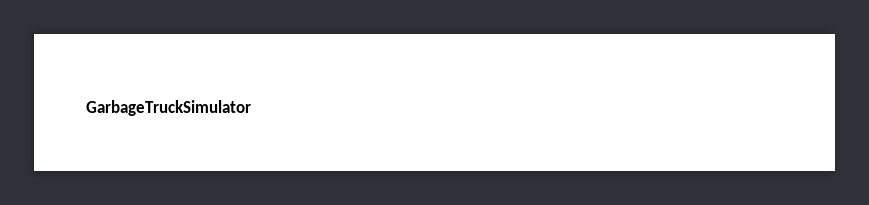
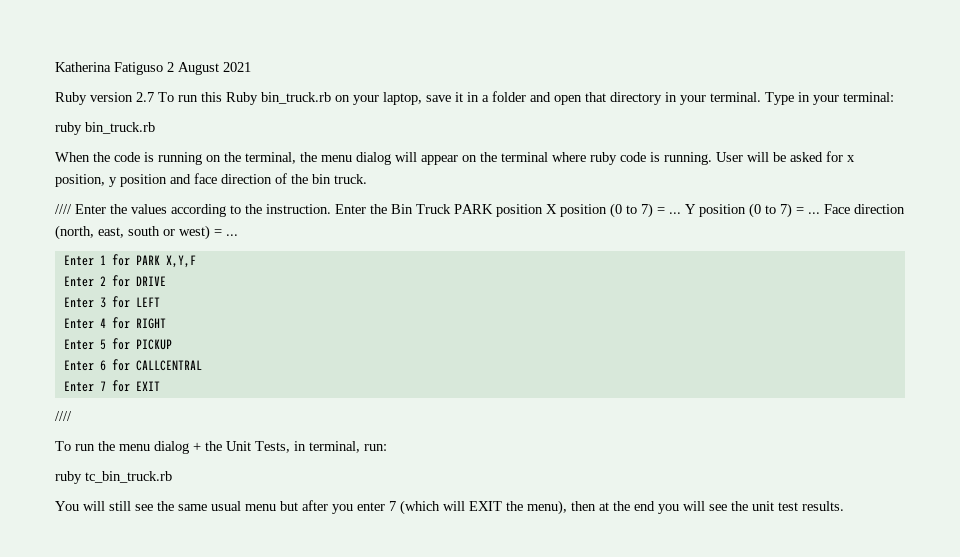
- GarbageTruckSimulator
+ Katherina Fatiguso 2 August 2021
+ Ruby version 2.7 To run this Ruby bin_truck.rb on your laptop, save it in a folder and open that directory in your terminal. Type in your terminal:
+ ruby bin_truck.rb
+ When the code is running on the terminal, the menu dialog will appear on the terminal where ruby code is running. User will be asked for x position, y position and face direction of the bin truck.
+ //// Enter the values according to the instruction. Enter the Bin Truck PARK position X position (0 to 7) = ... Y position (0 to 7) = ... Face direction (north, east, south or west) = ...
+ Enter 1 for PARK X,Y,F
+ Enter 2 for DRIVE
+ Enter 3 for LEFT
+ Enter 4 for RIGHT
+ Enter 5 for PICKUP
+ Enter 6 for CALLCENTRAL
+ Enter 7 for EXIT
+ ////
+ To run the menu dialog + the Unit Tests, in terminal, run:
+ ruby tc_bin_truck.rb
+ You will still see the same usual menu but after you enter 7 (which will EXIT the menu), then at the end you will see the unit test results.

